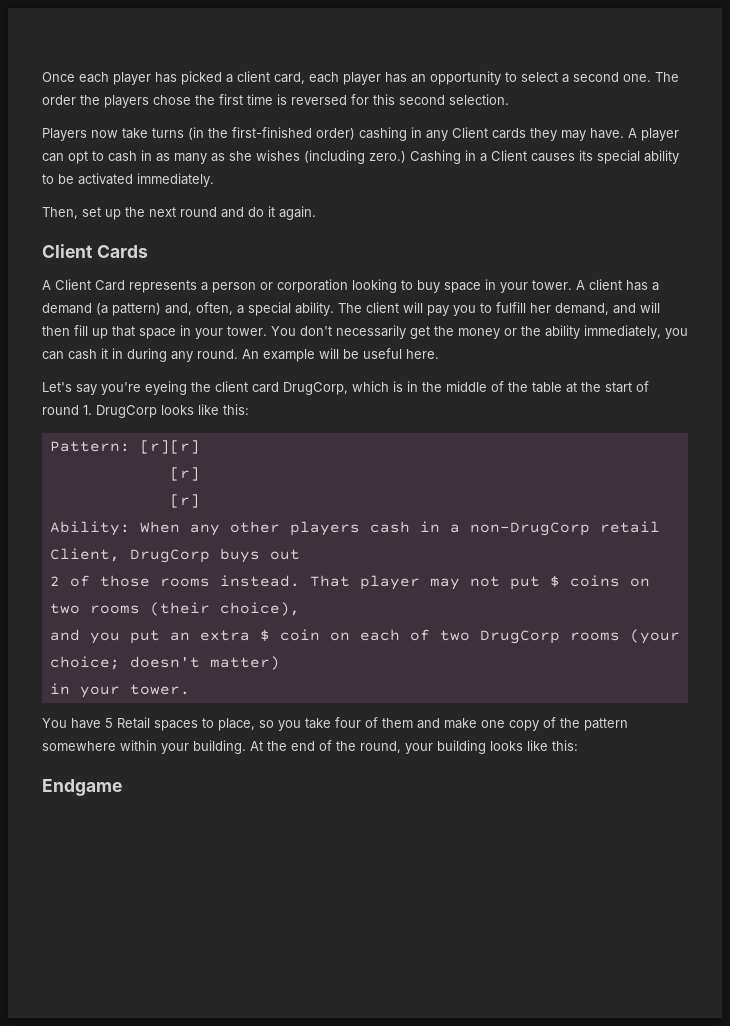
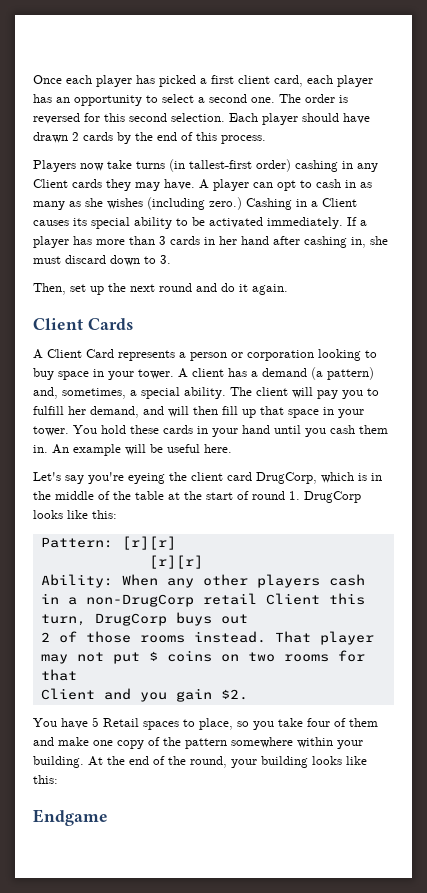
- Once each player has picked a client card, each player has an opportunity to select a second one.
+ Once each player has picked a first client card, each player has an opportunity to select a second one.
- The order the players chose the first time is reversed for this second selection.
+ The order is reversed for this second selection. Each player should have drawn 2 cards by the end of this process.
- Players now take turns (in the first-finished order) cashing in any Client cards they may have.
+ Players now take turns (in tallest-first order) cashing in any Client cards they may have.
+ If a player has more than 3 cards in her hand after cashing in, she must discard down to 3.
- A client has a demand (a pattern) and, often, a special ability.
+ A client has a demand (a pattern) and, sometimes, a special ability.
- You don't necessarily get the money or the ability immediately, you can cash it in during any round.
+ You hold these cards in your hand until you cash them in.
  Pattern: [r][r]
- [r]
- [r]
+ [r][r]
- Ability: When any other players cash in a non-DrugCorp retail Client, DrugCorp buys out
+ Ability: When any other players cash in a non-DrugCorp retail Client this turn, DrugCorp buys out
- That player may not put $ coins on two rooms (their choice),
- and you put an extra $ coin on each of two DrugCorp rooms (your choice; doesn't matter)
- in your tower.
+ That player may not put $ coins on two rooms for that
+ Client and you gain $2.

